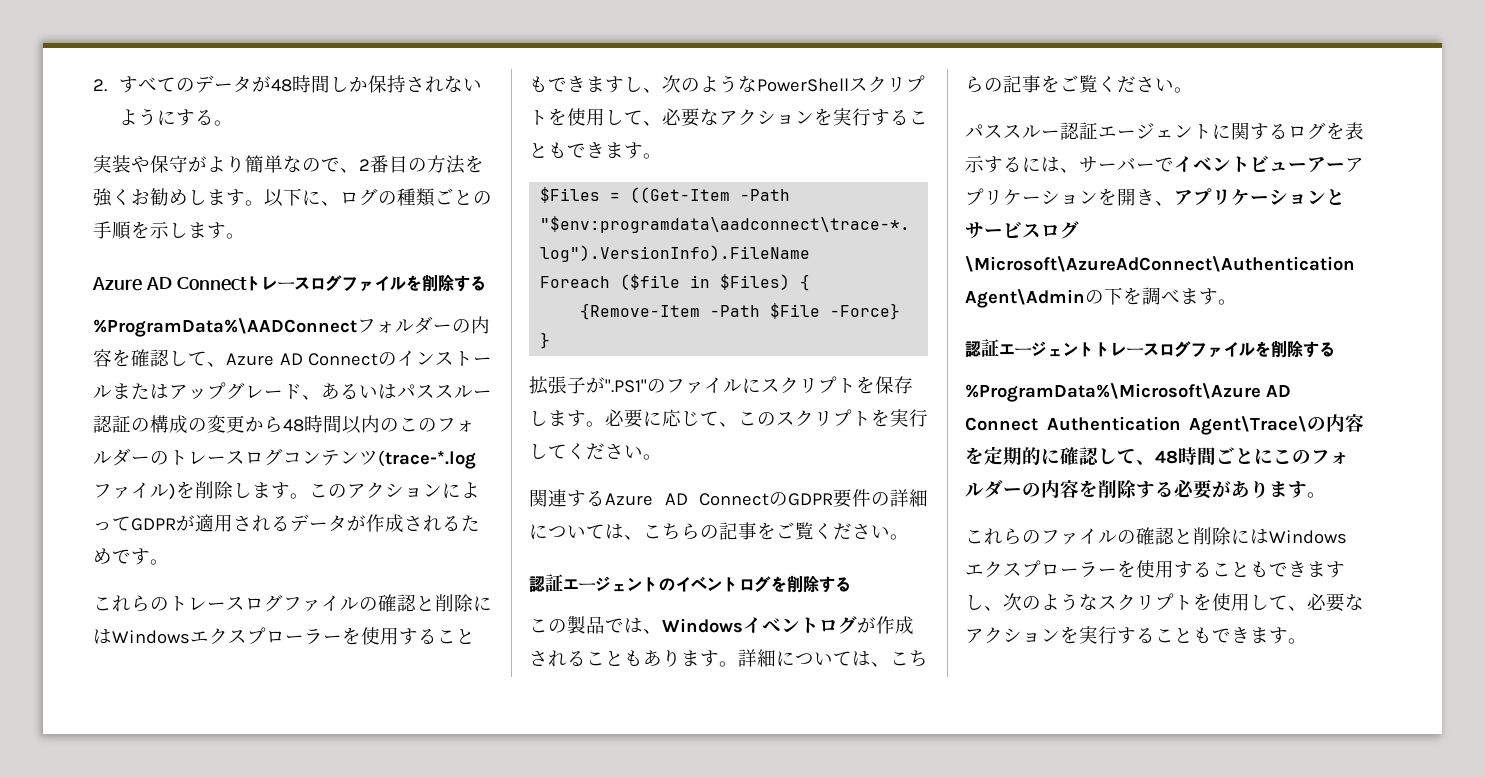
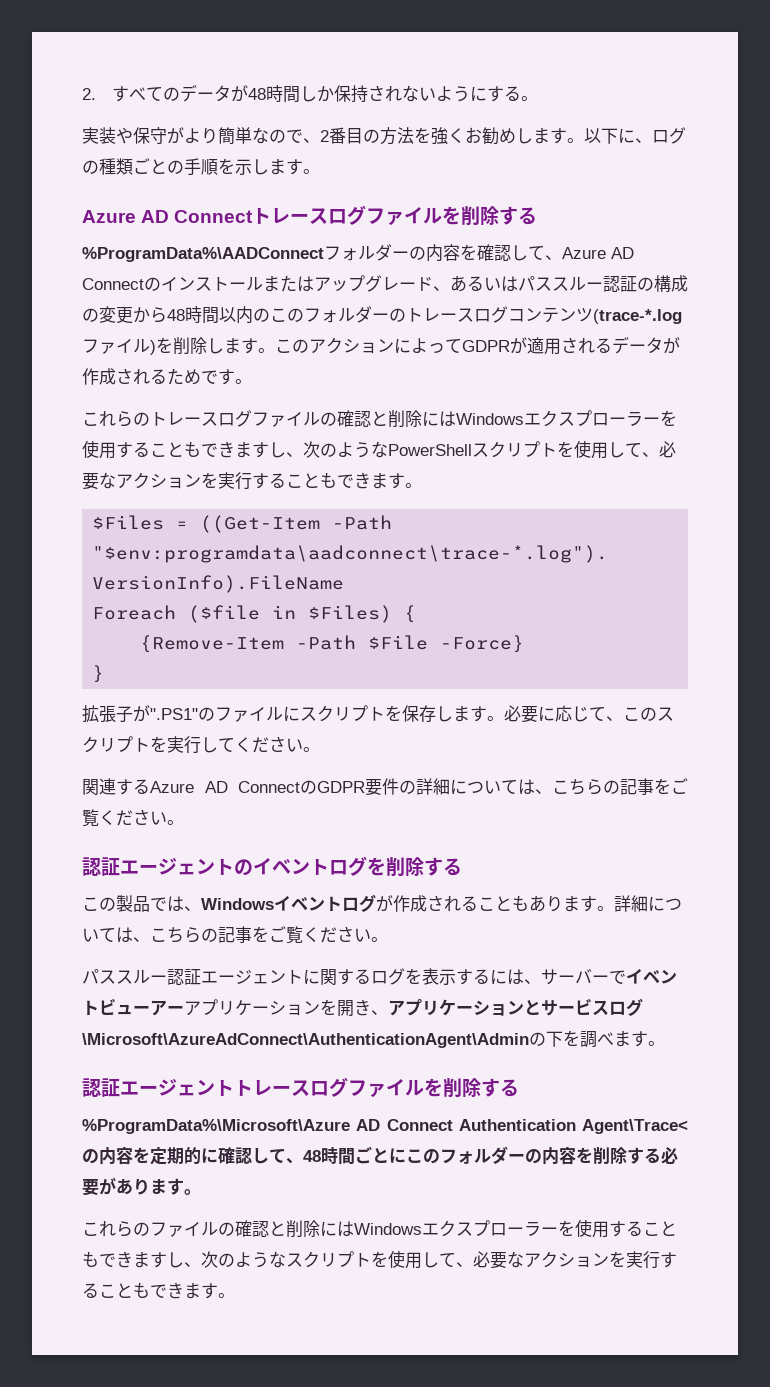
- %ProgramData%\Microsoft\Azure AD Connect Authentication Agent\Trace\の内容を定期的に確認して、48時間ごとにこのフォルダーの内容を削除する必要があります。
+ %ProgramData%\Microsoft\Azure AD Connect Authentication Agent\Trace<の内容を定期的に確認して、48時間ごとにこのフォルダーの内容を削除する必要があります。

